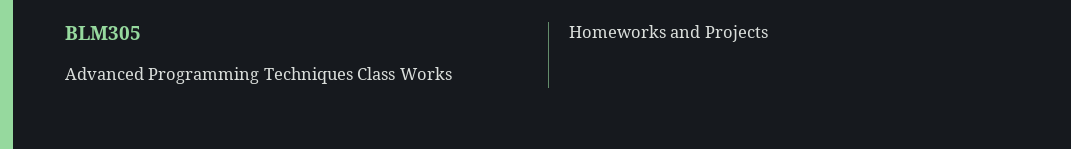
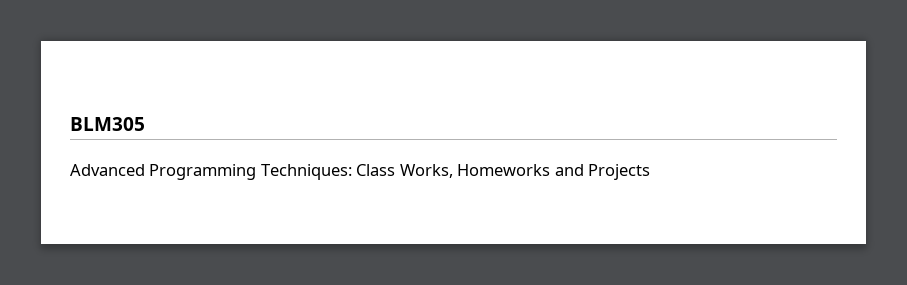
- Advanced Programming Techniques Class Works Homeworks and Projects
+ Advanced Programming Techniques: Class Works, Homeworks and Projects

